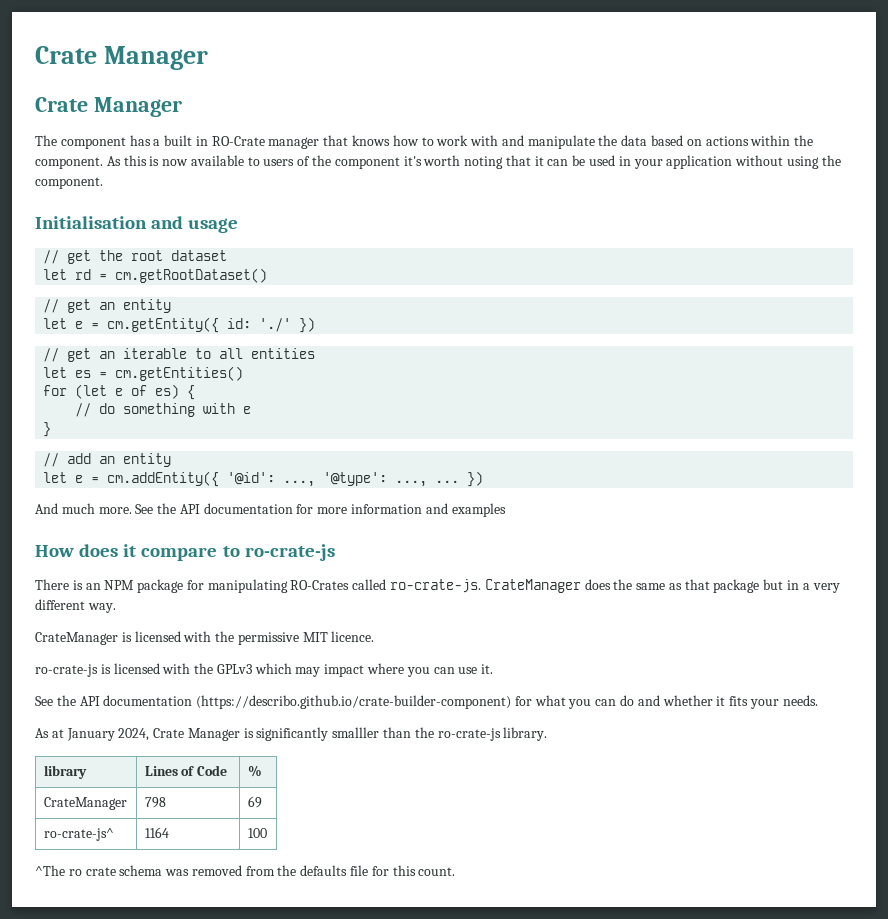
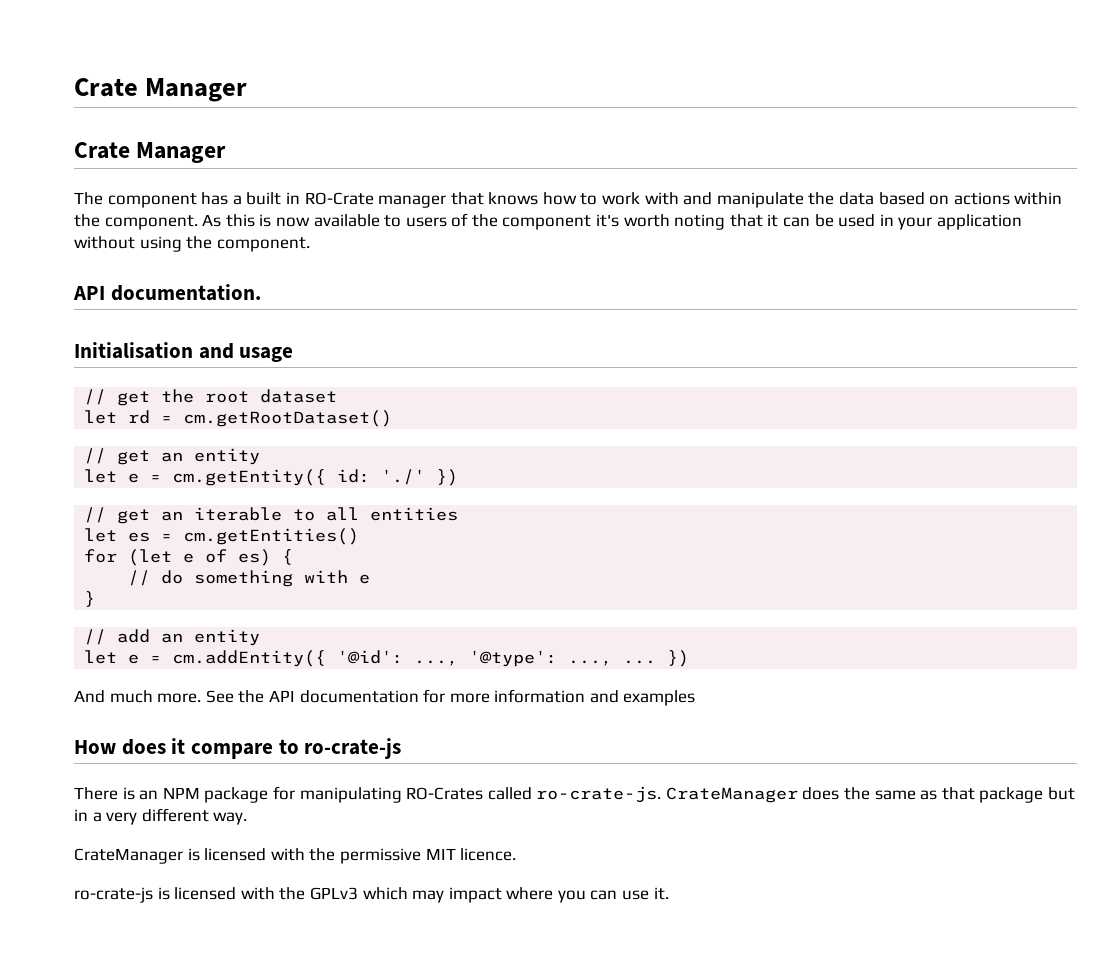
+ API documentation.
- See the API documentation (https://describo.github.io/crate-builder-component) for what you can do and whether it fits your needs.
- As at January 2024, Crate Manager is significantly smalller than the ro-crate-js library.
- library | Lines of Code | %
- CrateManager | 798 | 69
- ro-crate-js^ | 1164 | 100
- ^The ro crate schema was removed from the defaults file for this count.

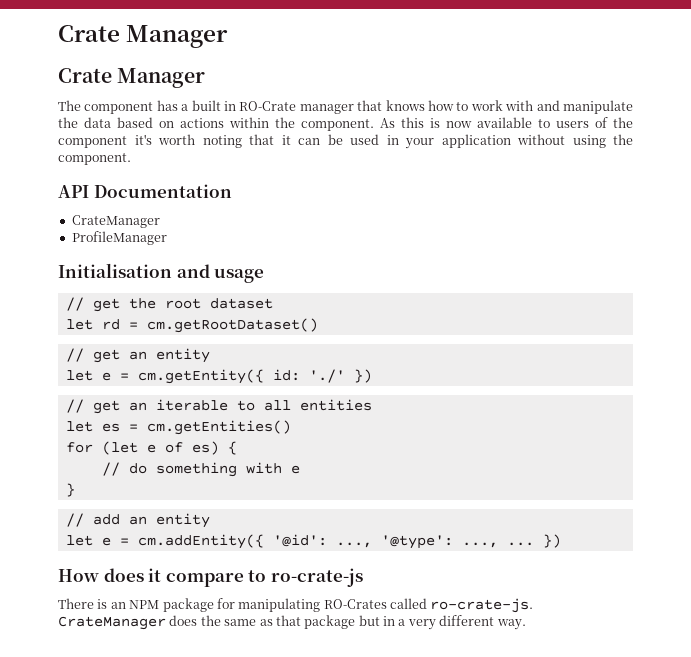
- API documentation.
+ API Documentation
+ CrateManager
+ ProfileManager
- And much more. See the API documentation for more information and examples
- CrateManager is licensed with the permissive MIT licence.
- ro-crate-js is licensed with the GPLv3 which may impact where you can use it.

